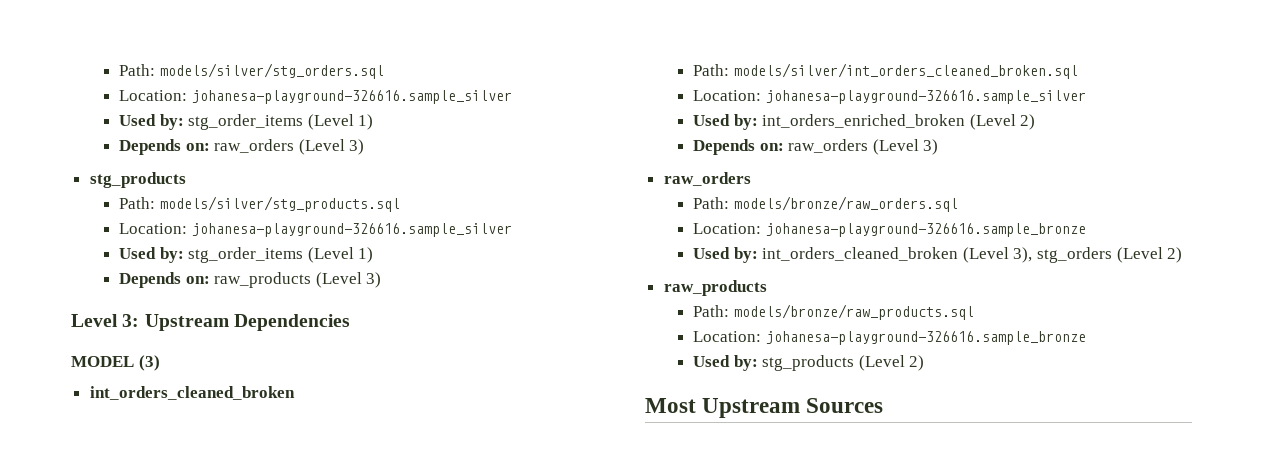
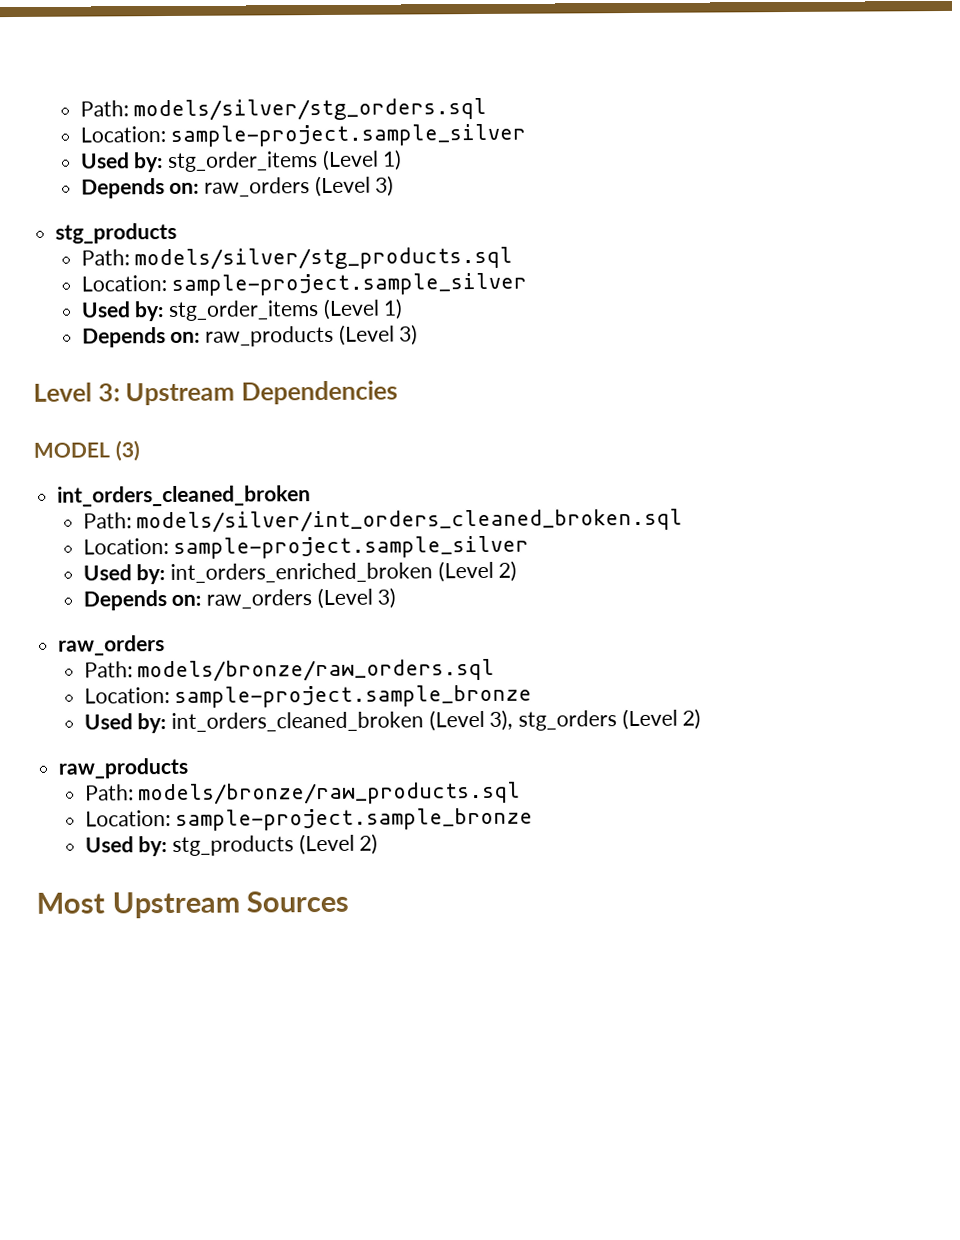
  Path: models/silver/stg_orders.sql
- Location: johanesa-playground-326616.sample_silver
+ Location: sample-project.sample_silver
  Path: models/silver/stg_products.sql
- Location: johanesa-playground-326616.sample_silver
+ Location: sample-project.sample_silver
  Path: models/silver/int_orders_cleaned_broken.sql
- Location: johanesa-playground-326616.sample_silver
+ Location: sample-project.sample_silver
  Path: models/bronze/raw_orders.sql
- Location: johanesa-playground-326616.sample_bronze
+ Location: sample-project.sample_bronze
  Path: models/bronze/raw_products.sql
- Location: johanesa-playground-326616.sample_bronze
+ Location: sample-project.sample_bronze

